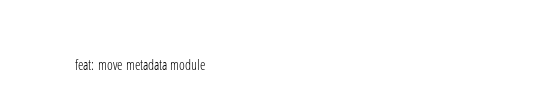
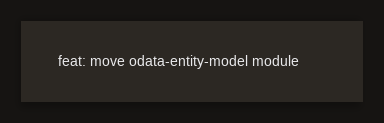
- feat: move metadata module
+ feat: move odata-entity-model module

